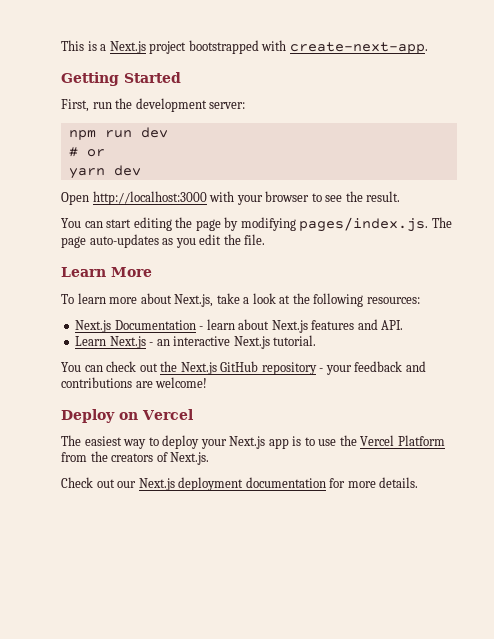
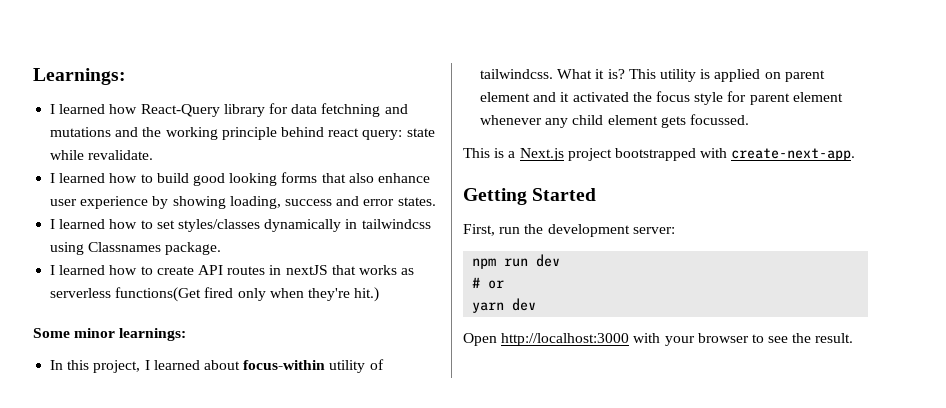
+ Learnings:
+ I learned how React-Query library for data fetchning and mutations and the working principle behind react query: state while revalidate.
+ I learned how to build good looking forms that also enhance user experience by showing loading, success and error states.
+ I learned how to set styles/classes dynamically in tailwindcss using Classnames package.
+ I learned how to create API routes in nextJS that works as serverless functions(Get fired only when they're hit.)
+ Some minor learnings:
+ In this project, I learned about focus-within utility of tailwindcss. What it is? This utility is applied on parent element and it activated the focus style for parent element whenever any child element gets focussed.
- You can start editing the page by modifying pages/index.js. The page auto-updates as you edit the file.
- Learn More
- To learn more about Next.js, take a look at the following resources:
- Next.js Documentation - learn about Next.js features and API.
- Learn Next.js - an interactive Next.js tutorial.
- You can check out the Next.js GitHub repository - your feedback and contributions are welcome!
- Deploy on Vercel
- The easiest way to deploy your Next.js app is to use the Vercel Platform from the creators of Next.js.
- Check out our Next.js deployment documentation for more details.

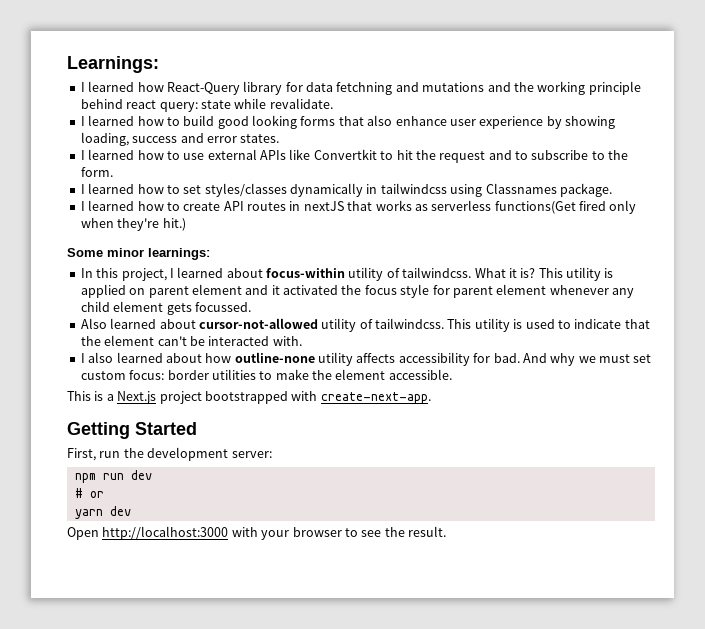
+ I learned how to use external APIs like Convertkit to hit the request and to subscribe to the form.
+ Also learned about cursor-not-allowed utility of tailwindcss. This utility is used to indicate that the element can't be interacted with.
+ I also learned about how outline-none utility affects accessibility for bad. And why we must set custom focus: border utilities to make the element accessible.

